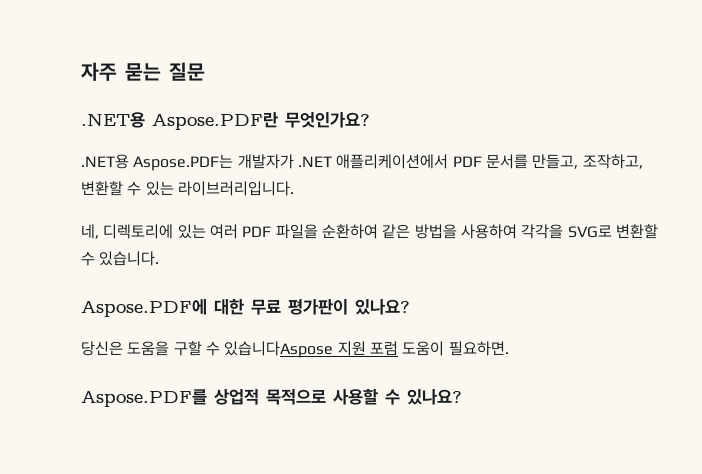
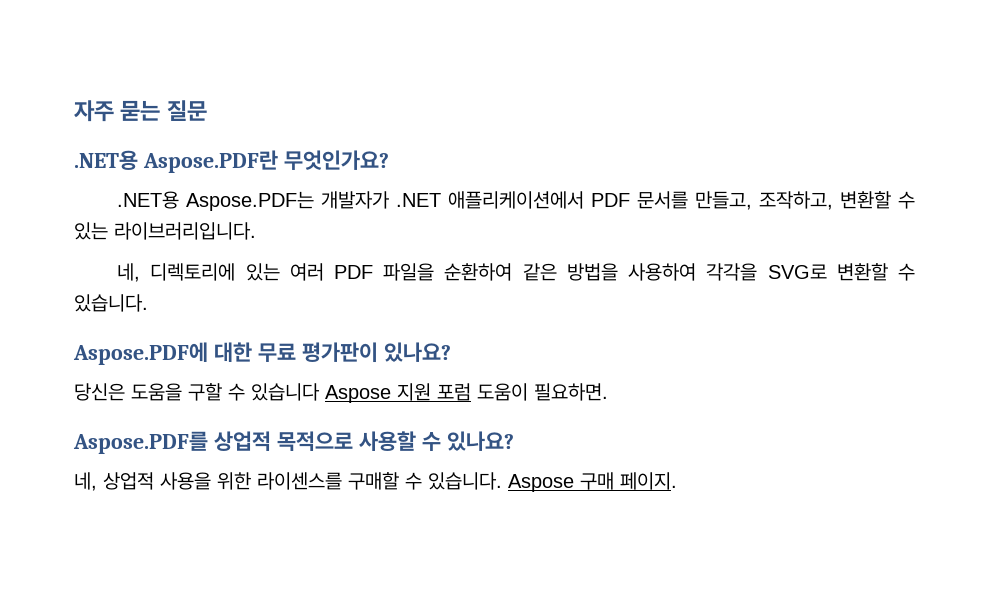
- 당신은 도움을 구할 수 있습니다Aspose 지원 포럼 도움이 필요하면.
+ 당신은 도움을 구할 수 있습니다 Aspose 지원 포럼 도움이 필요하면.
+ 네, 상업적 사용을 위한 라이센스를 구매할 수 있습니다. Aspose 구매 페이지.

